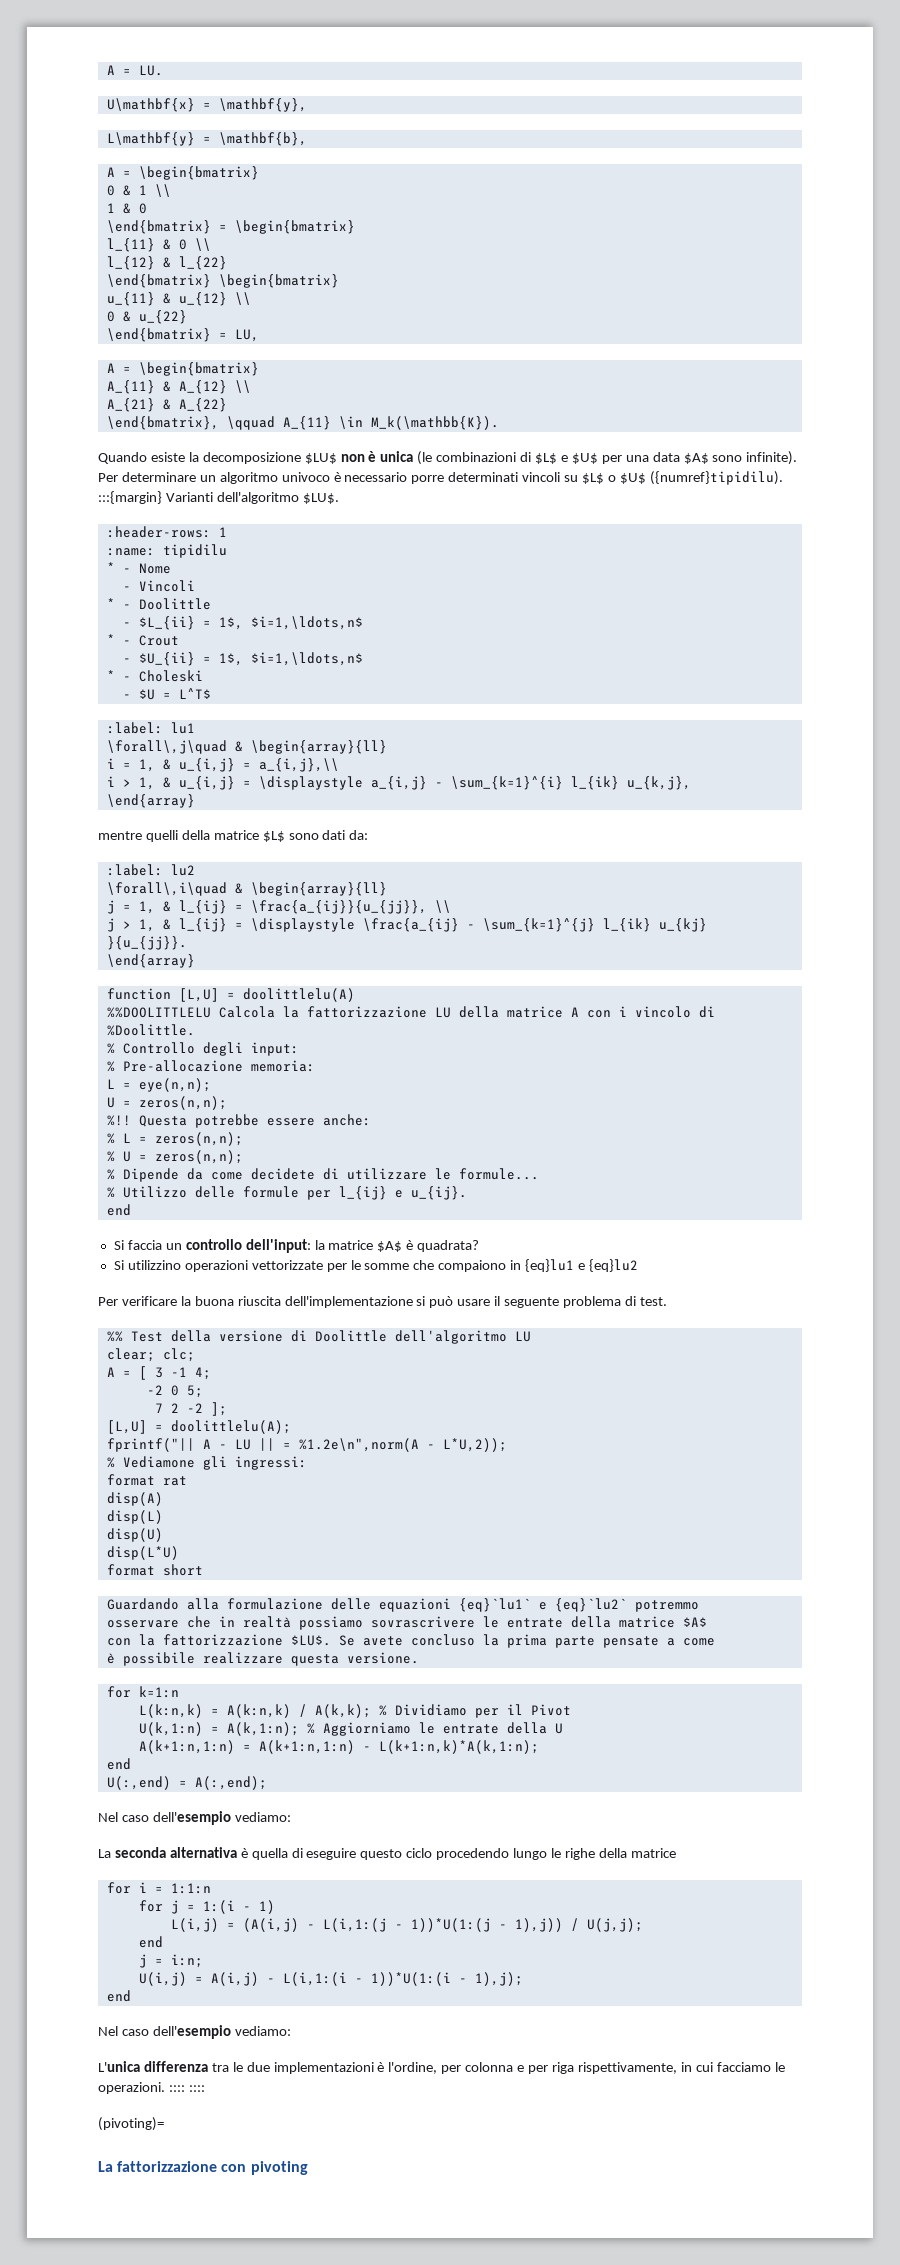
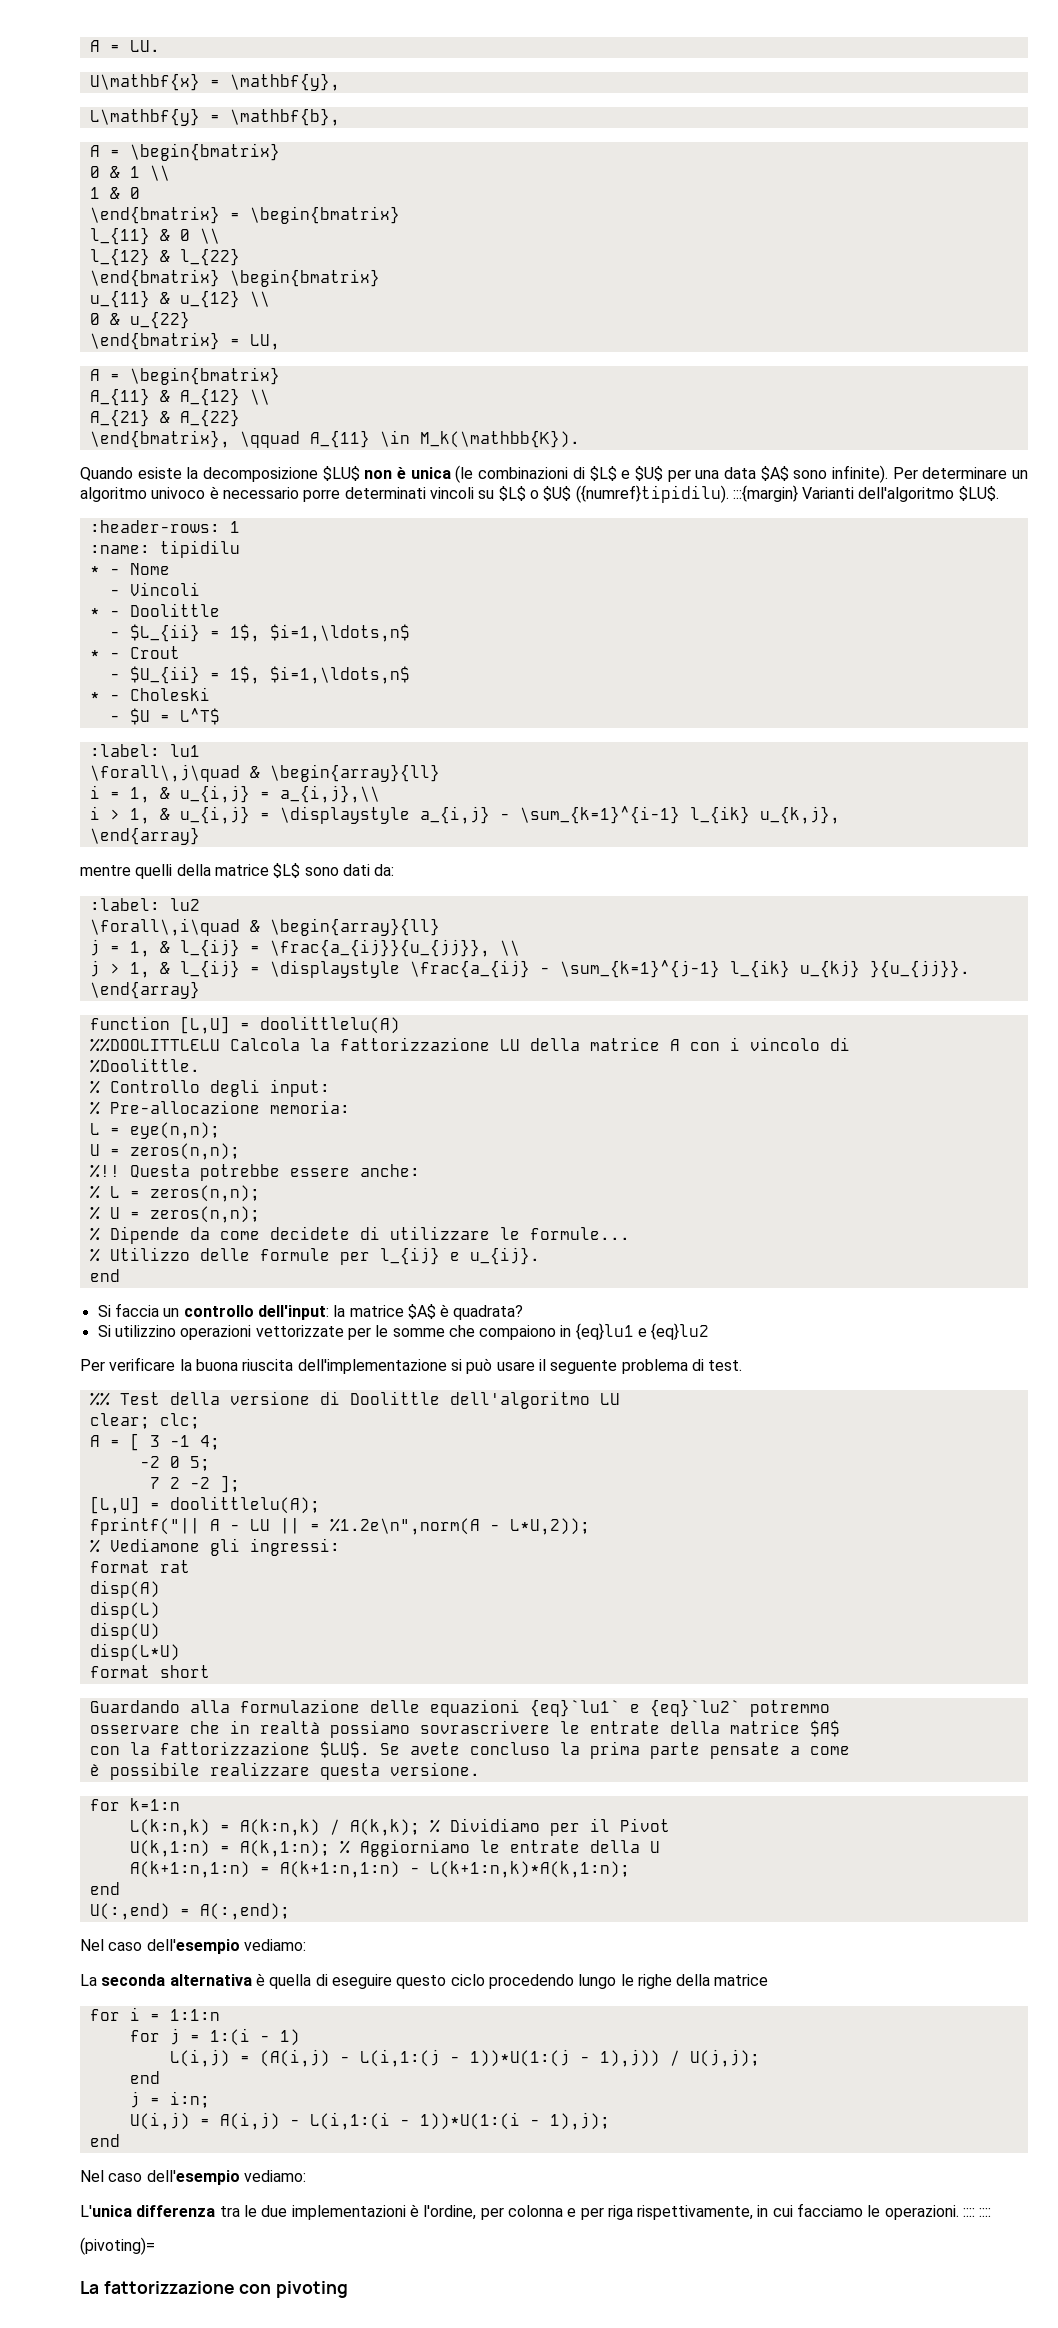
- i > 1, & u_{i,j} = \displaystyle a_{i,j} - \sum_{k=1}^{i} l_{ik} u_{k,j},
+ i > 1, & u_{i,j} = \displaystyle a_{i,j} - \sum_{k=1}^{i-1} l_{ik} u_{k,j},
- j > 1, & l_{ij} = \displaystyle \frac{a_{ij} - \sum_{k=1}^{j} l_{ik} u_{kj} }{u_{jj}}.
+ j > 1, & l_{ij} = \displaystyle \frac{a_{ij} - \sum_{k=1}^{j-1} l_{ik} u_{kj} }{u_{jj}}.

